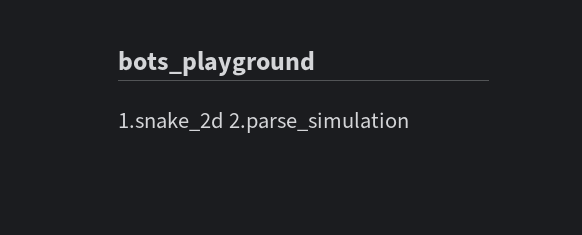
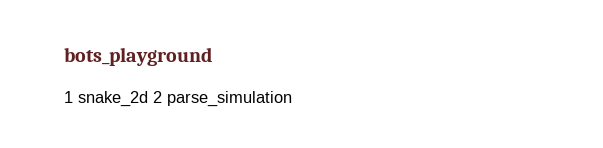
- 1.snake_2d 2.parse_simulation
+ 1 snake_2d 2 parse_simulation

